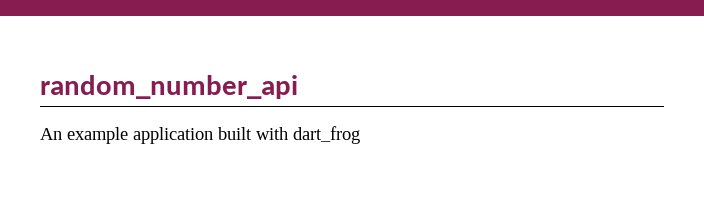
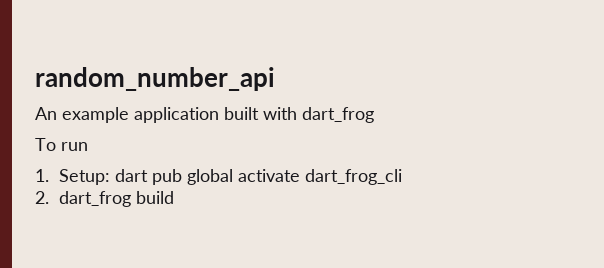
+ To run
+ 1. Setup: dart pub global activate dart_frog_cli
+ 2. dart_frog build

